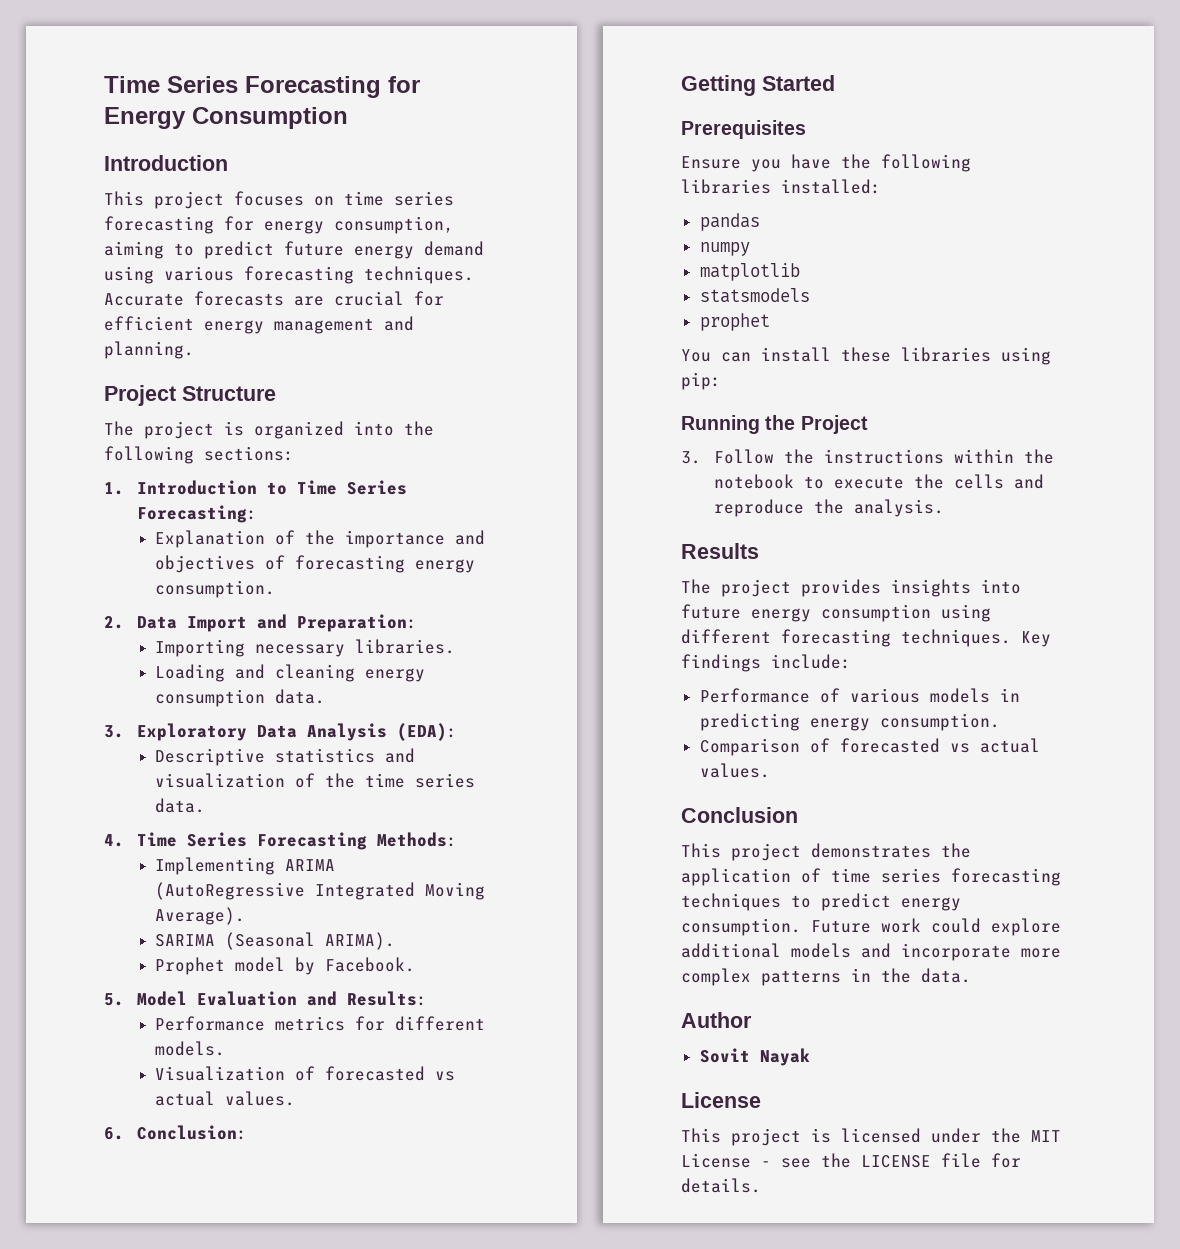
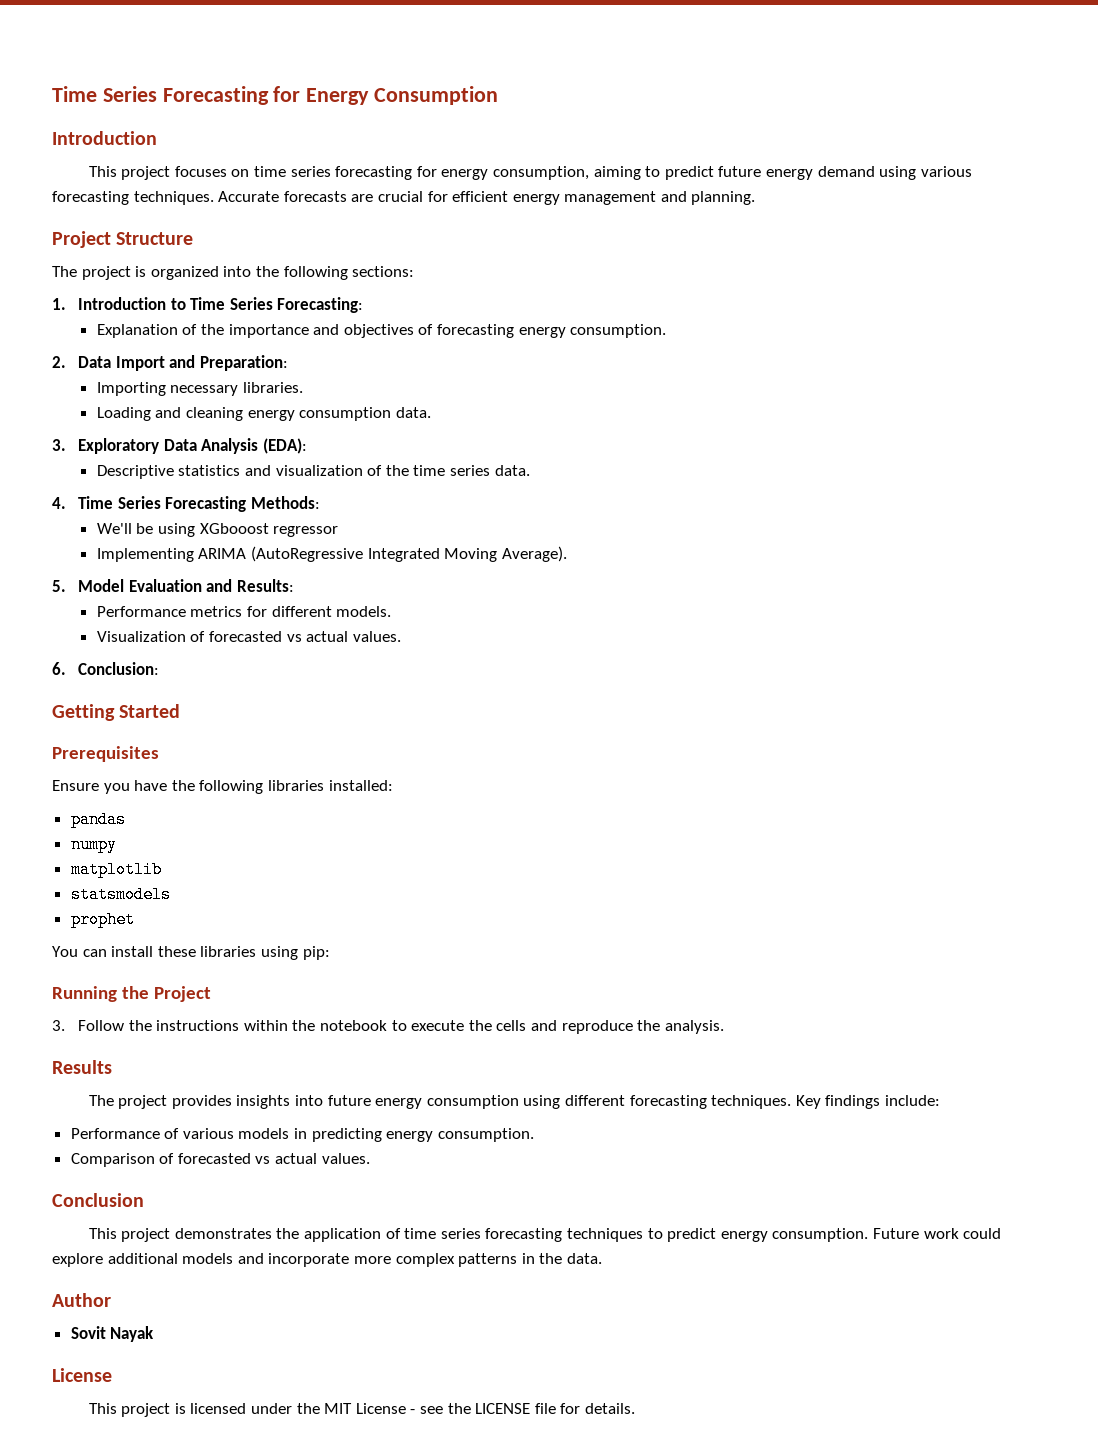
+ We'll be using XGbooost regressor
- SARIMA (Seasonal ARIMA).
- Prophet model by Facebook.

